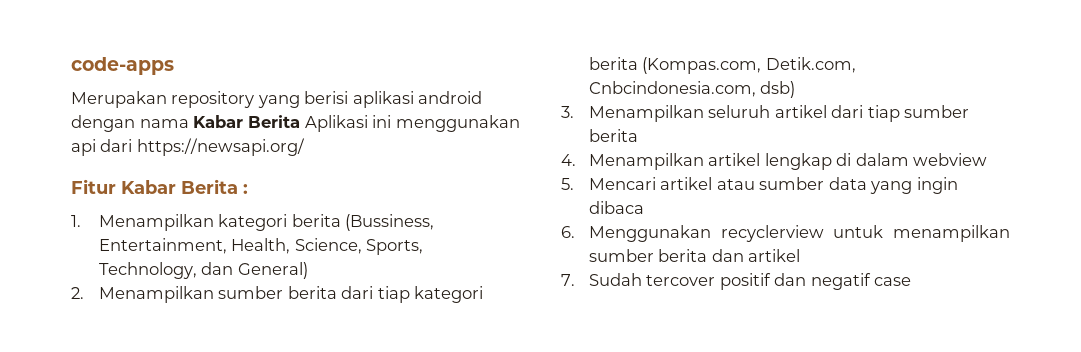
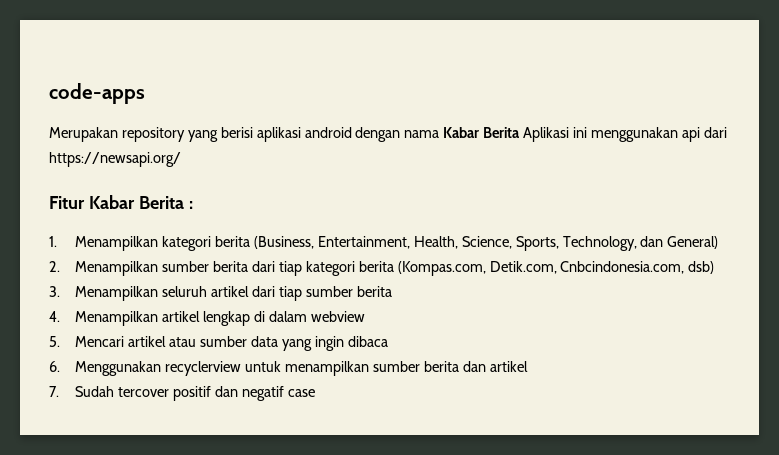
- 1. Menampilkan kategori berita (Bussiness, Entertainment, Health, Science, Sports, Technology, dan General)
+ 1. Menampilkan kategori berita (Business, Entertainment, Health, Science, Sports, Technology, dan General)

